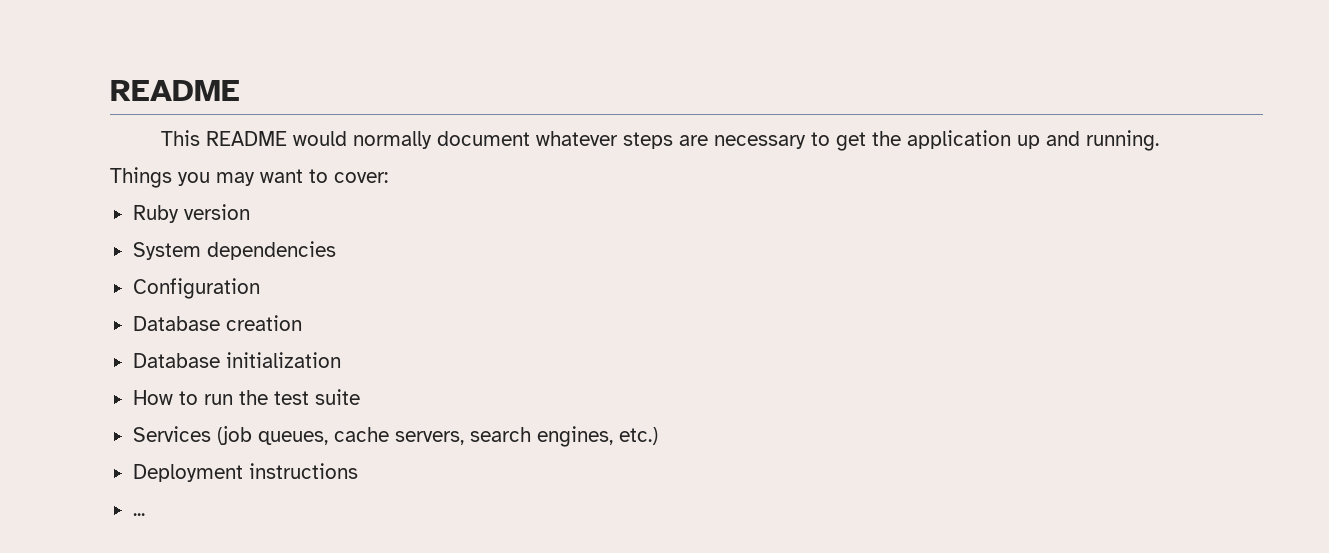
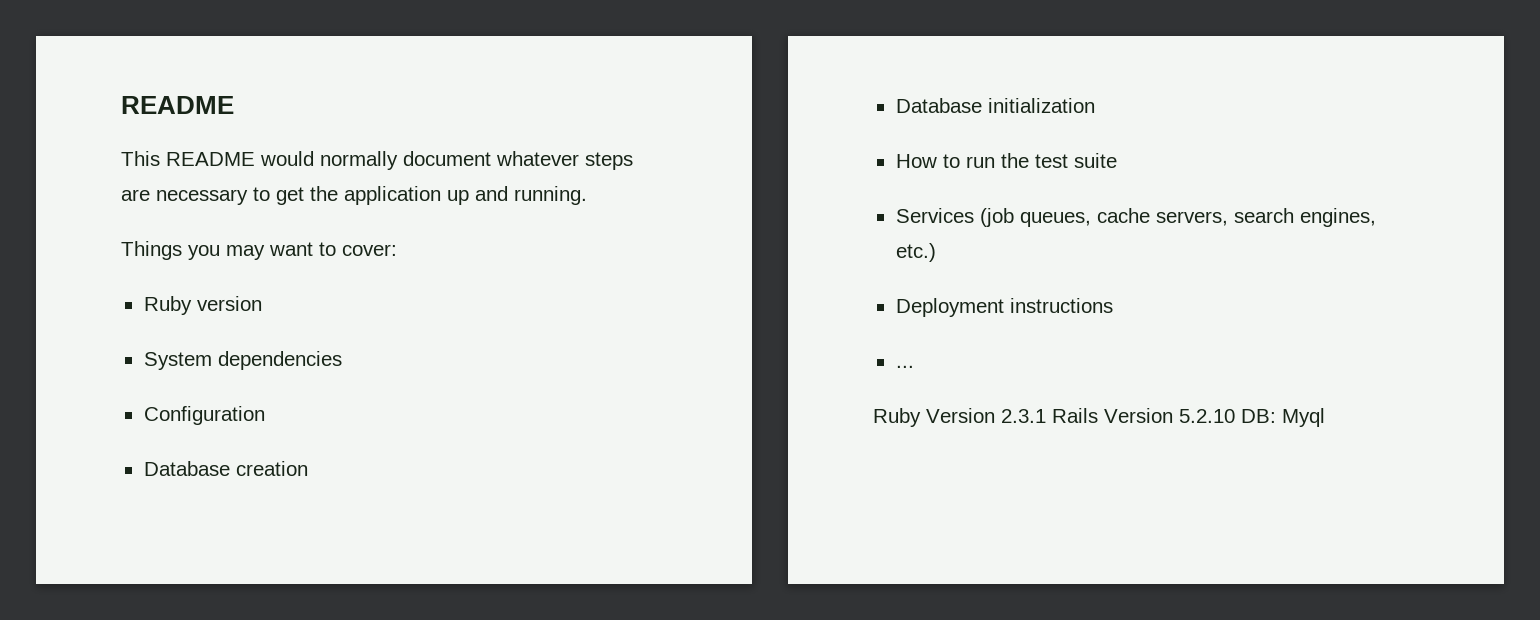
+ Ruby Version 2.3.1 Rails Version 5.2.10 DB: Myql

